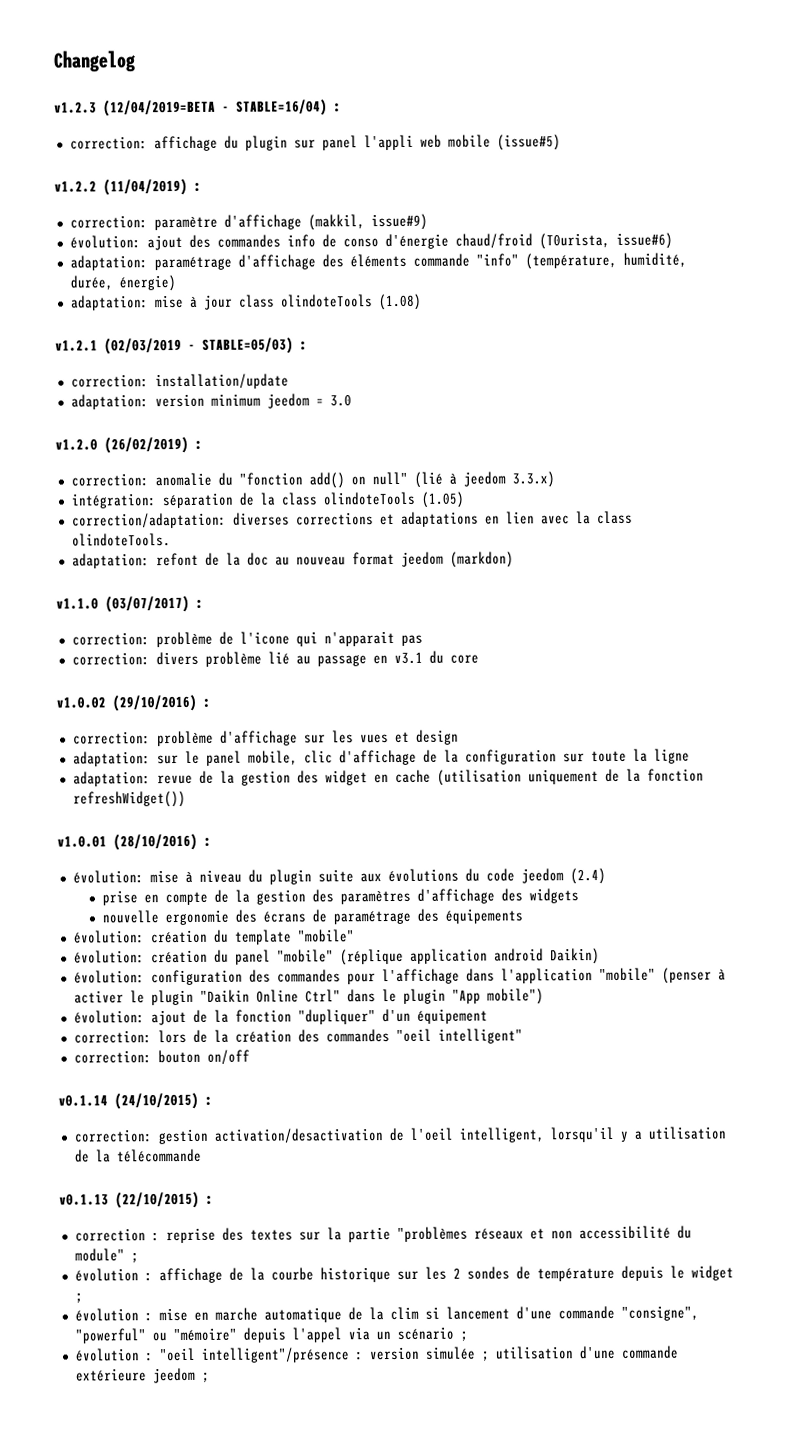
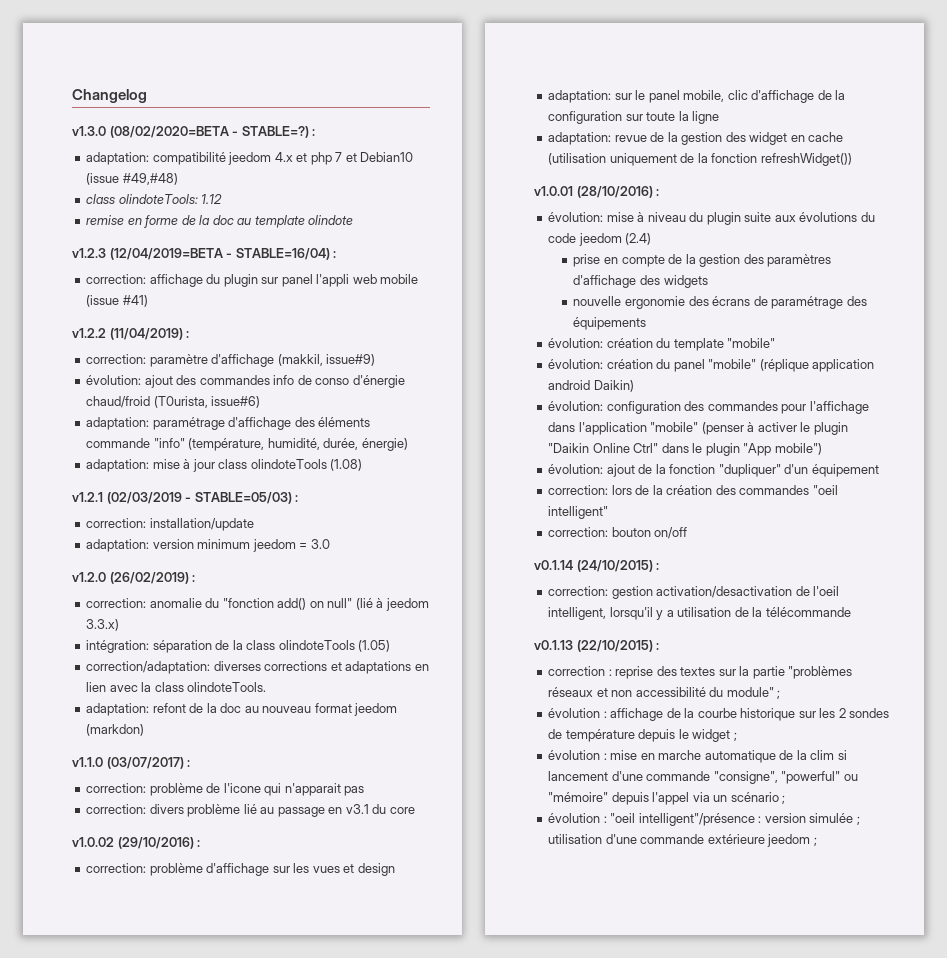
+ v1.3.0 (08/02/2020=BETA - STABLE=?) :
+ adaptation: compatibilité jeedom 4.x et php 7 et Debian10 (issue #49,#48)
+ class olindoteTools: 1.12
+ remise en forme de la doc au template olindote
- correction: affichage du plugin sur panel l'appli web mobile (issue#5)
+ correction: affichage du plugin sur panel l'appli web mobile (issue #41)

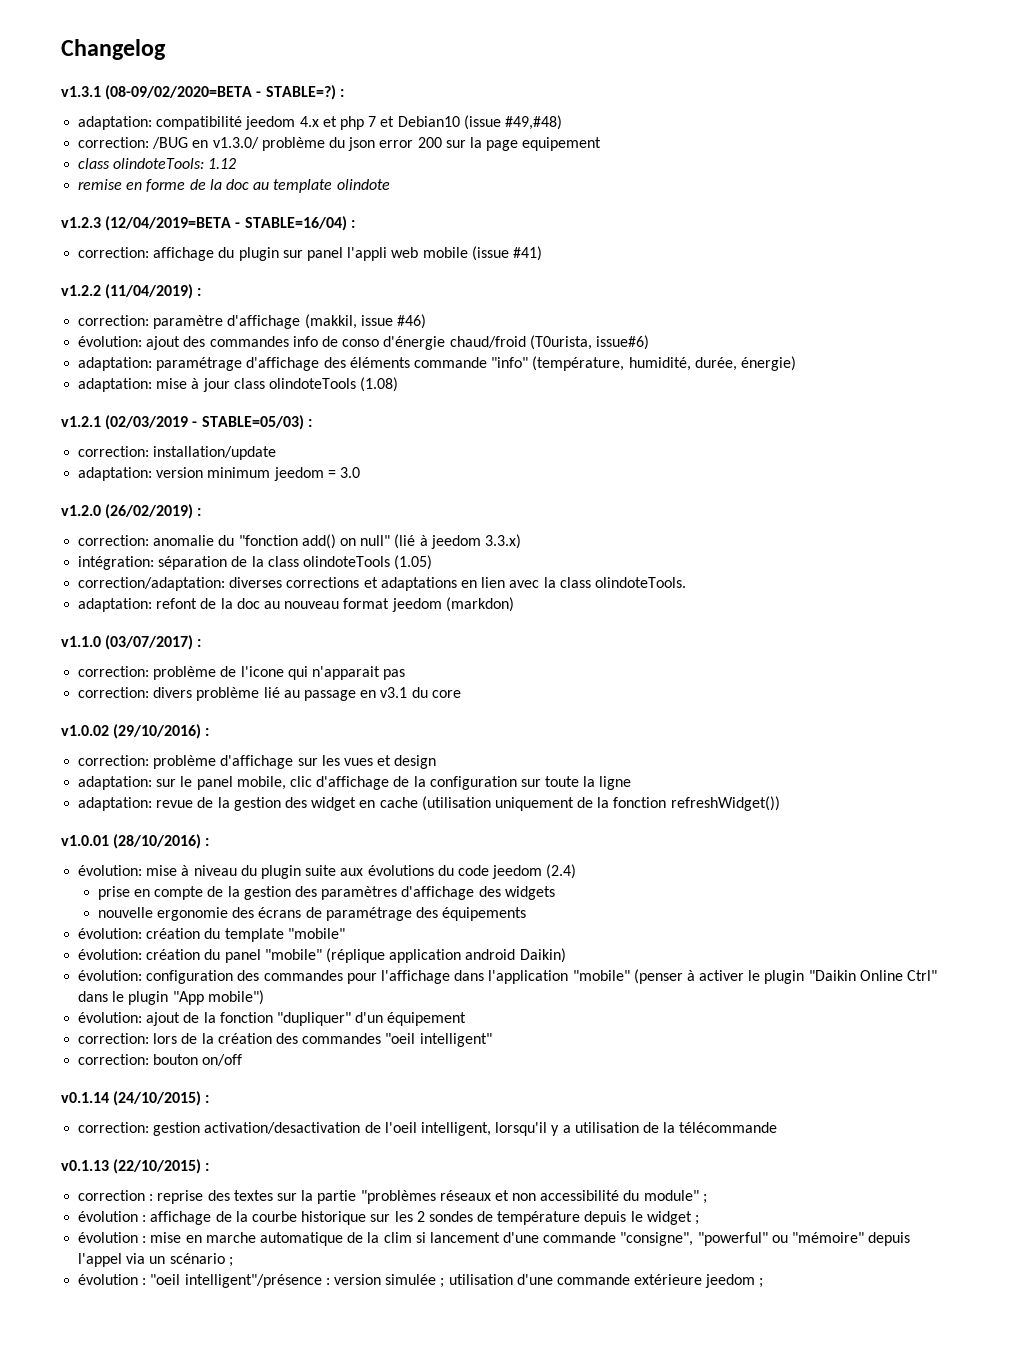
- v1.3.0 (08/02/2020=BETA - STABLE=?) :
+ v1.3.1 (08-09/02/2020=BETA - STABLE=?) :
+ correction: /BUG en v1.3.0/ problème du json error 200 sur la page equipement
- correction: paramètre d'affichage (makkil, issue#9)
+ correction: paramètre d'affichage (makkil, issue #46)

